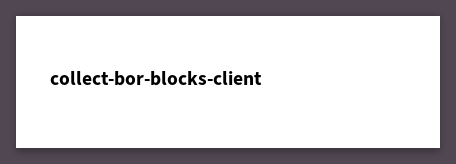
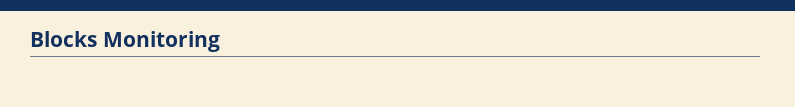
- collect-bor-blocks-client
+ Blocks Monitoring

